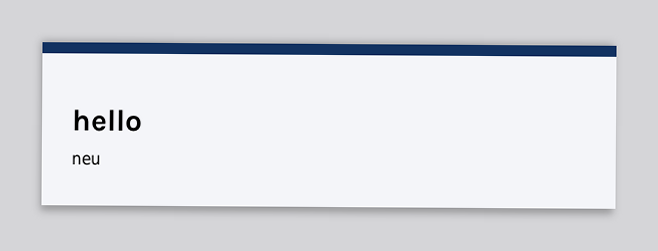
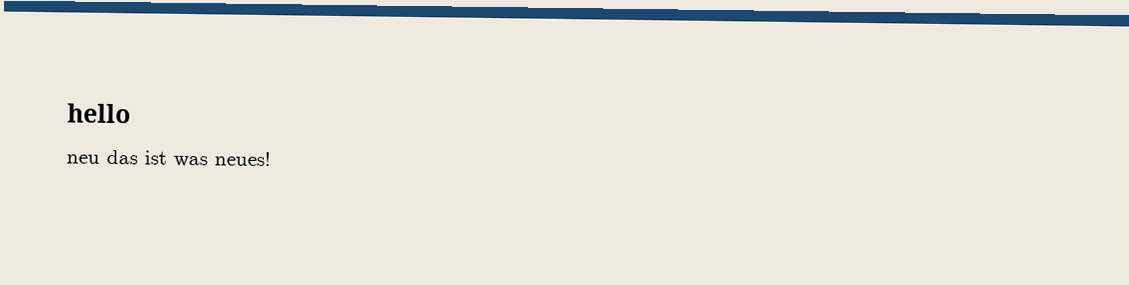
- neu
+ neu das ist was neues!

